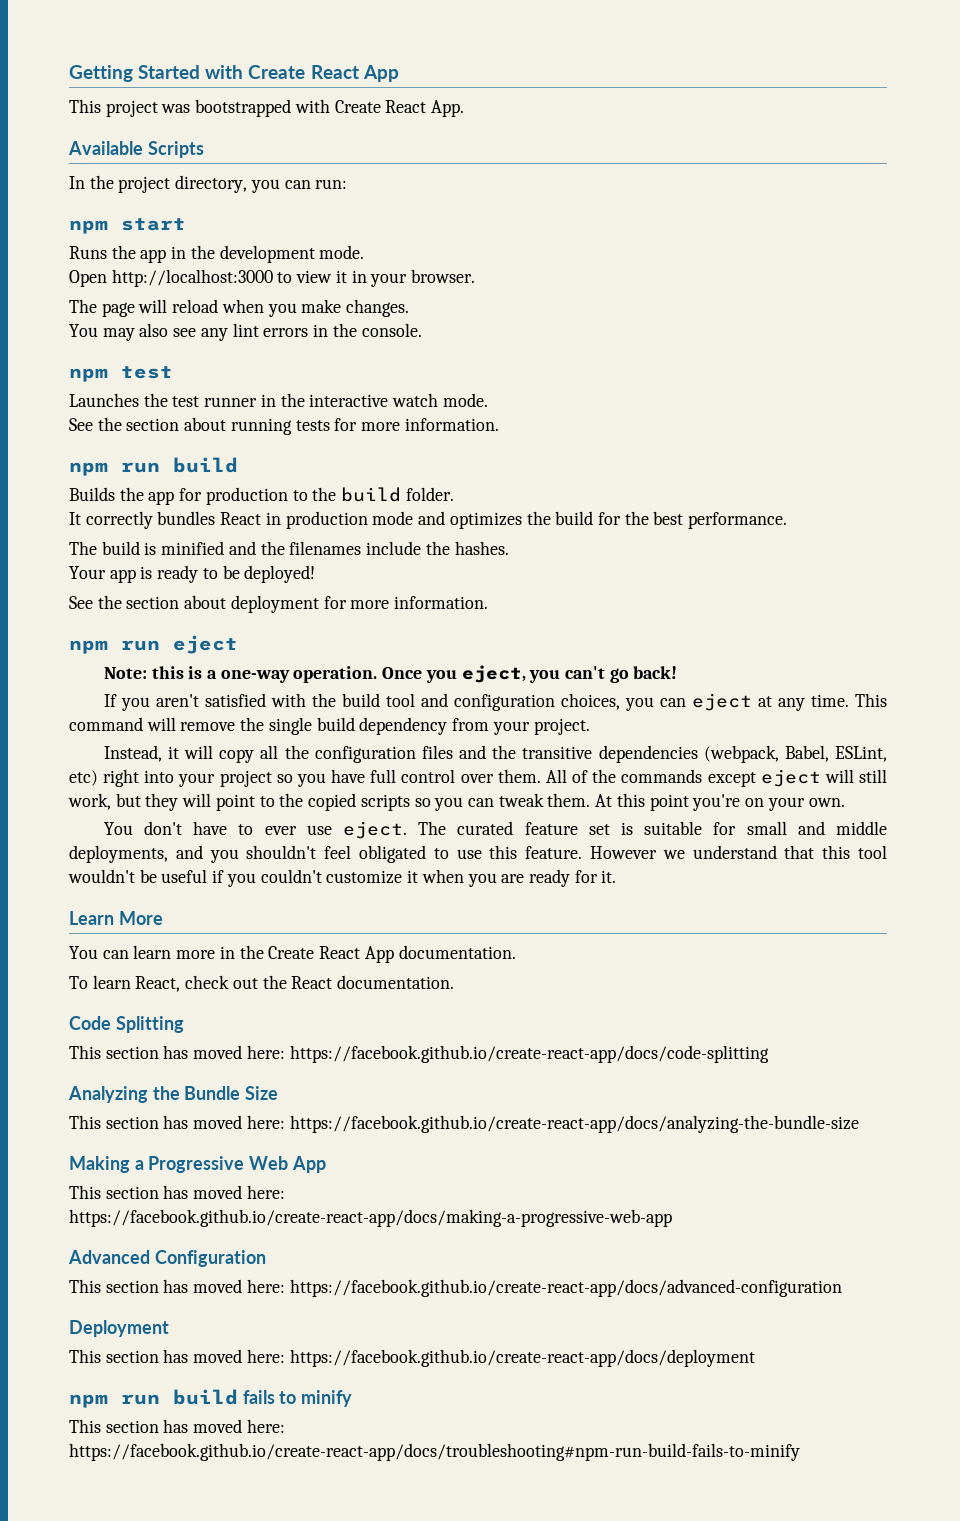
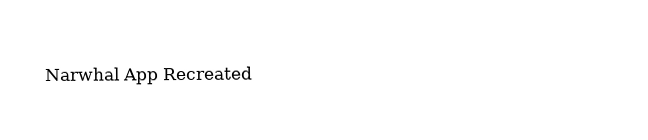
- Getting Started with Create React App
- This project was bootstrapped with Create React App.
- Available Scripts
- In the project directory, you can run:
- npm start
- Runs the app in the development mode.
- Open http://localhost:3000 to view it in your browser.
- The page will reload when you make changes.
- You may also see any lint errors in the console.
- npm test
- Launches the test runner in the interactive watch mode.
- See the section about running tests for more information.
- npm run build
- Builds the app for production to the build folder.
- It correctly bundles React in production mode and optimizes the build for the best performance.
- The build is minified and the filenames include the hashes.
- Your app is ready to be deployed!
- See the section about deployment for more information.
- npm run eject
- Note: this is a one-way operation. Once you eject, you can't go back!
- If you aren't satisfied with the build tool and configuration choices, you can eject at any time. This command will remove the single build dependency from your project.
- Instead, it will copy all the configuration files and the transitive dependencies (webpack, Babel, ESLint, etc) right into your project so you have full control over them. All of the commands except eject will still work, but they will point to the copied scripts so you can tweak them. At this point you're on your own.
- You don't have to ever use eject. The curated feature set is suitable for small and middle deployments, and you shouldn't feel obligated to use this feature. However we understand that this tool wouldn't be useful if you couldn't customize it when you are ready for it.
- Learn More
- You can learn more in the Create React App documentation.
- To learn React, check out the React documentation.
- Code Splitting
- This section has moved here: https://facebook.github.io/create-react-app/docs/code-splitting
- Analyzing the Bundle Size
- This section has moved here: https://facebook.github.io/create-react-app/docs/analyzing-the-bundle-size
- Making a Progressive Web App
- This section has moved here: https://facebook.github.io/create-react-app/docs/making-a-progressive-web-app
- Advanced Configuration
- This section has moved here: https://facebook.github.io/create-react-app/docs/advanced-configuration
- Deployment
- This section has moved here: https://facebook.github.io/create-react-app/docs/deployment
- npm run build fails to minify
- This section has moved here: https://facebook.github.io/create-react-app/docs/troubleshooting#npm-run-build-fails-to-minify
+ Narwhal App Recreated

